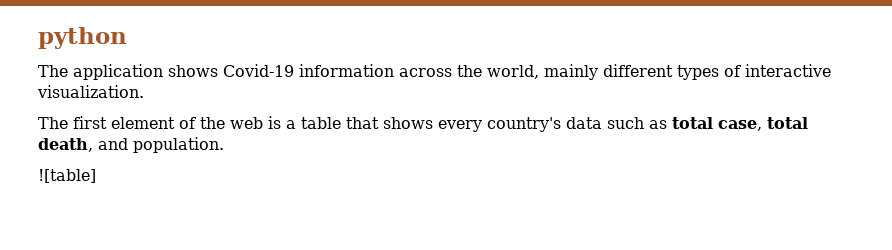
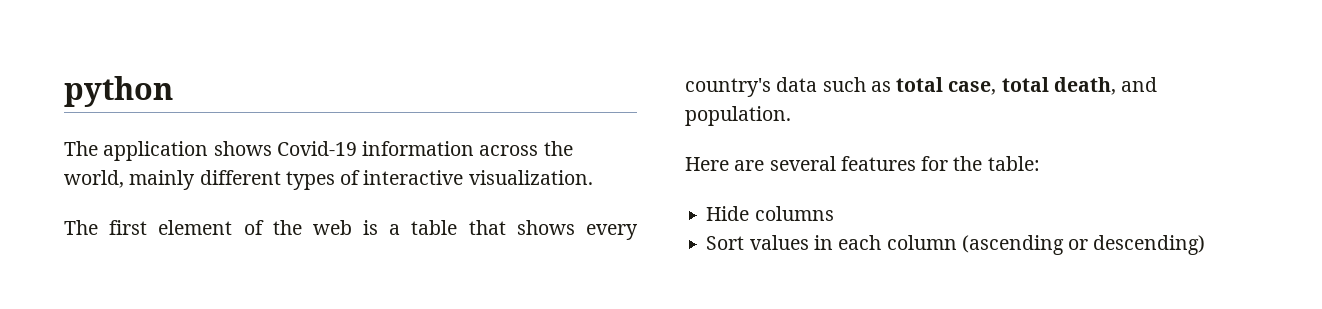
- ![table]
+ Here are several features for the table:
+ Hide columns
+ Sort values in each column (ascending or descending)

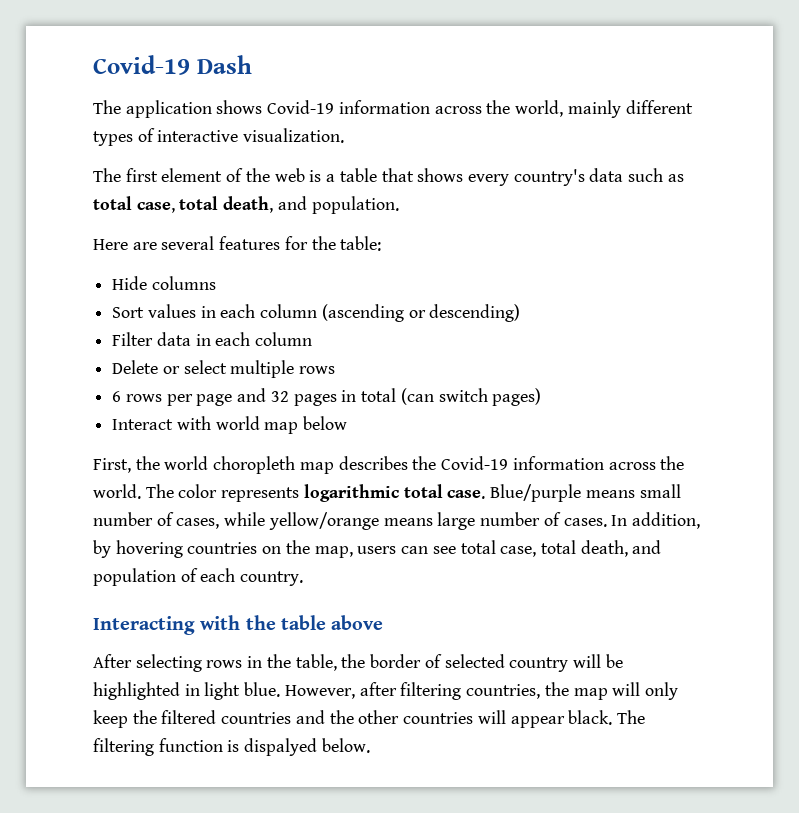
- python
+ Covid-19 Dash
+ Filter data in each column
+ Delete or select multiple rows
+ 6 rows per page and 32 pages in total (can switch pages)
+ Interact with world map below
+ First, the world choropleth map describes the Covid-19 information across the world. The color represents logarithmic total case. Blue/purple means small number of cases, while yellow/orange means large number of cases. In addition, by hovering countries on the map, users can see total case, total death, and population of each country.
+ Interacting with the table above
+ After selecting rows in the table, the border of selected country will be highlighted in light blue. However, after filtering countries, the map will only keep the filtered countries and the other countries will appear black. The filtering function is dispalyed below.

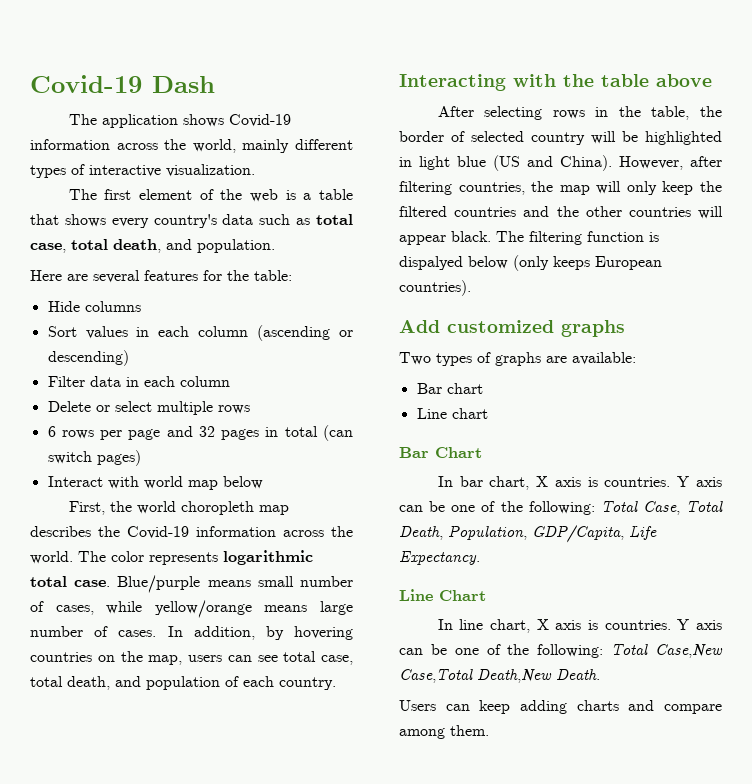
- After selecting rows in the table, the border of selected country will be highlighted in light blue.
+ After selecting rows in the table, the border of selected country will be highlighted in light blue (US and China).
- The filtering function is dispalyed below.
+ The filtering function is dispalyed below (only keeps European countries).
+ Add customized graphs
+ Two types of graphs are available:
+ Bar chart
+ Line chart
+ Bar Chart
+ In bar chart, X axis is countries. Y axis can be one of the following: Total Case, Total Death, Population, GDP/Capita, Life Expectancy.
+ Line Chart
+ In line chart, X axis is countries. Y axis can be one of the following: Total Case,New Case,Total Death,New Death.
+ Users can keep adding charts and compare among them.

